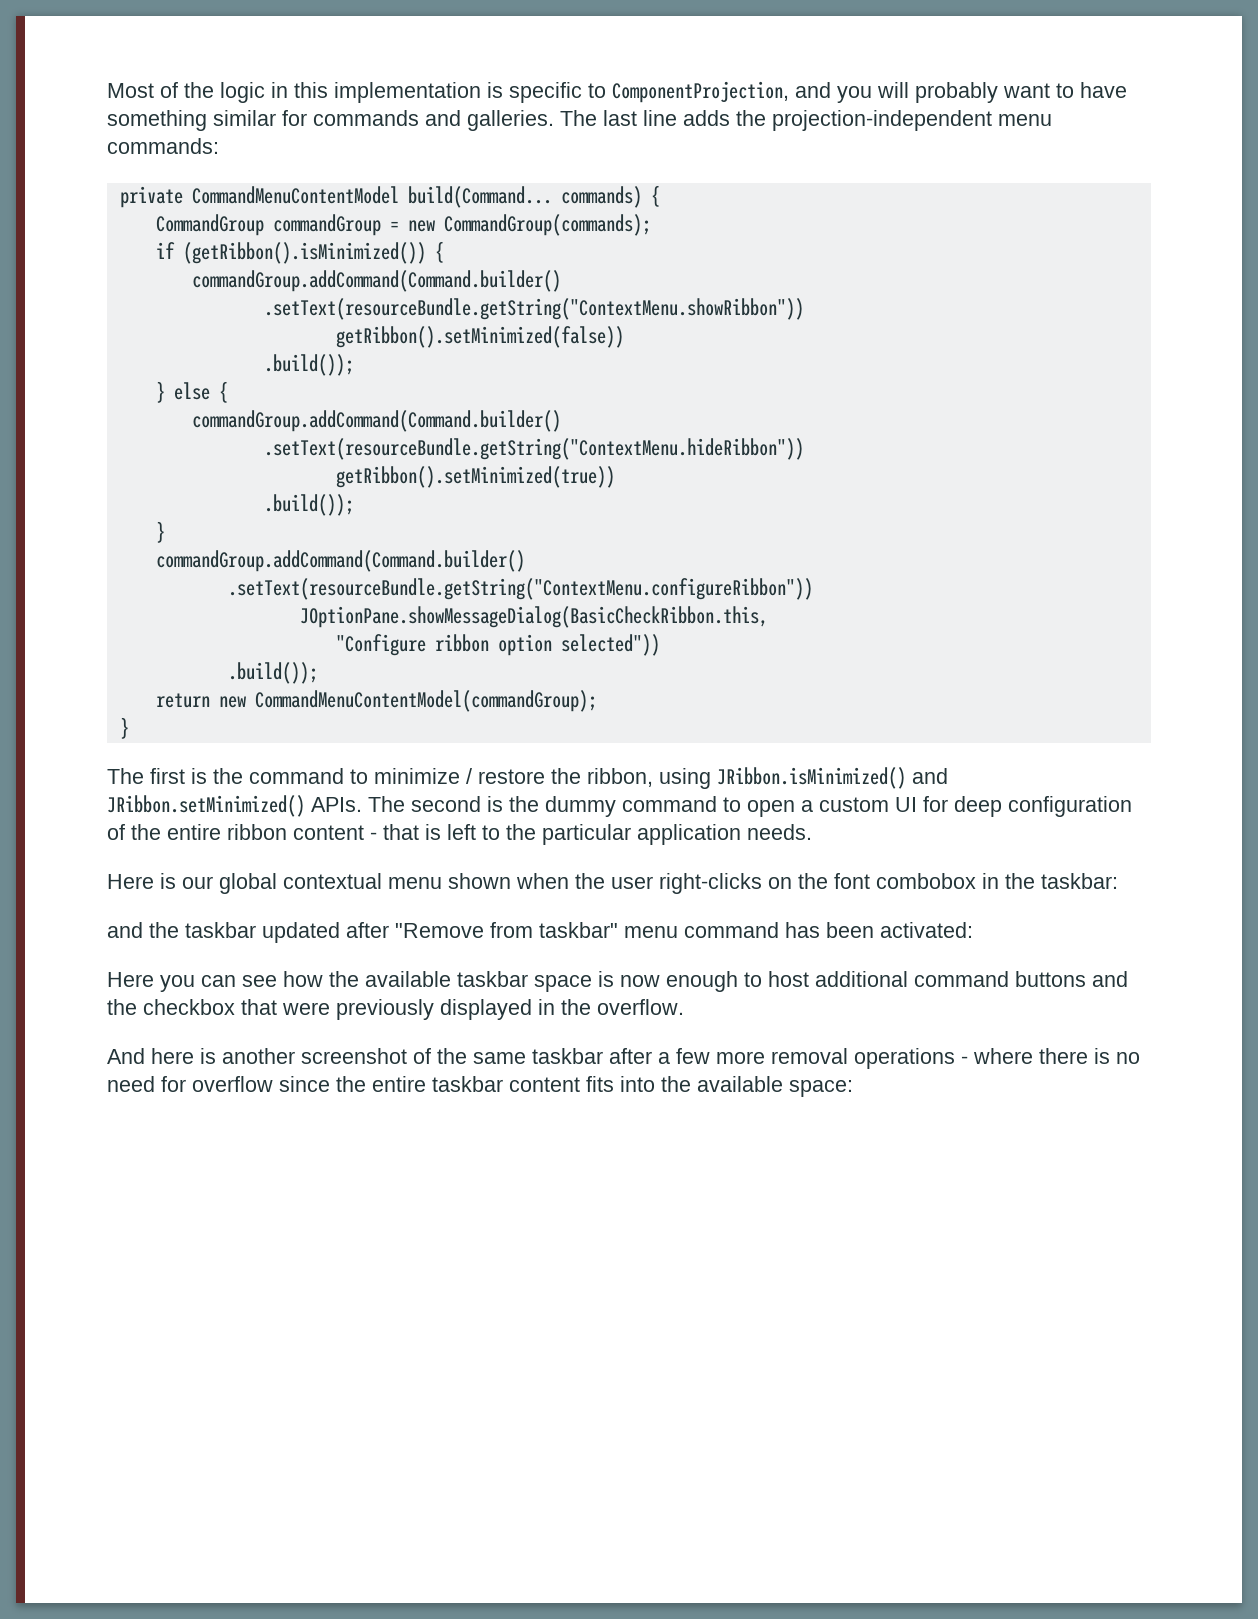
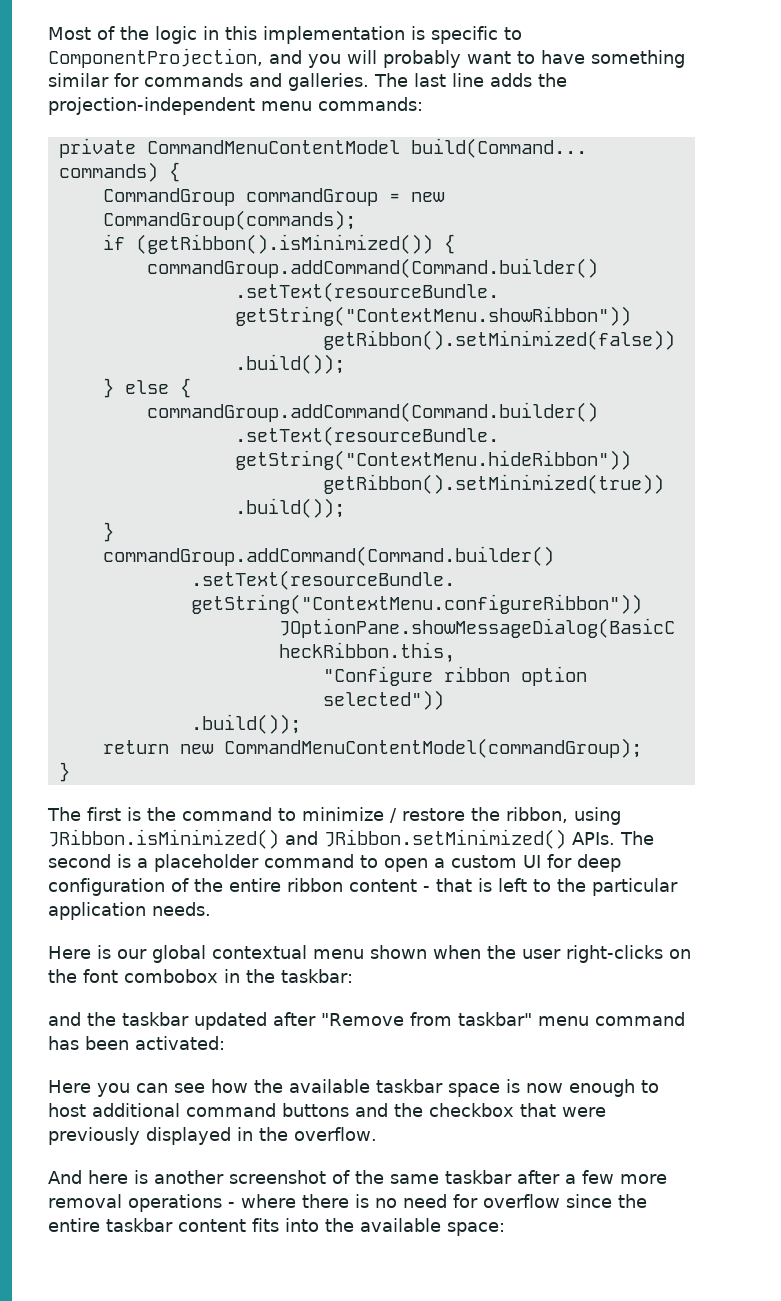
- The second is the dummy command to open a custom UI for deep configuration of the entire ribbon content - that is left to the particular application needs.
+ The second is a placeholder command to open a custom UI for deep configuration of the entire ribbon content - that is left to the particular application needs.

